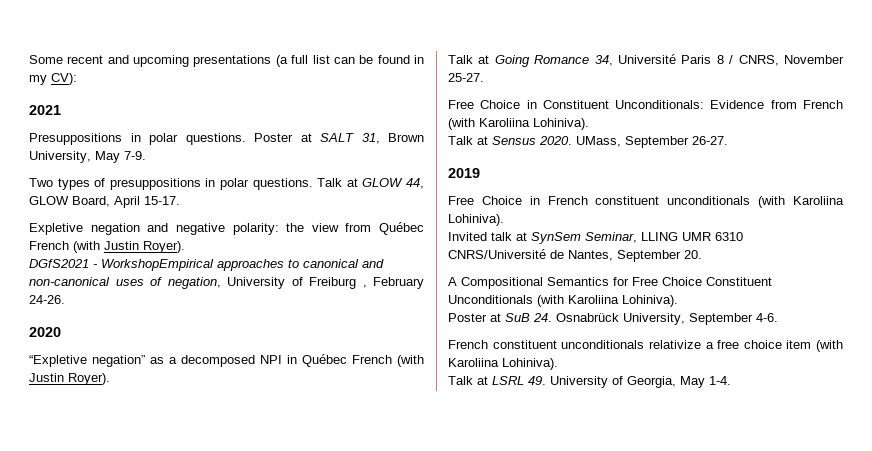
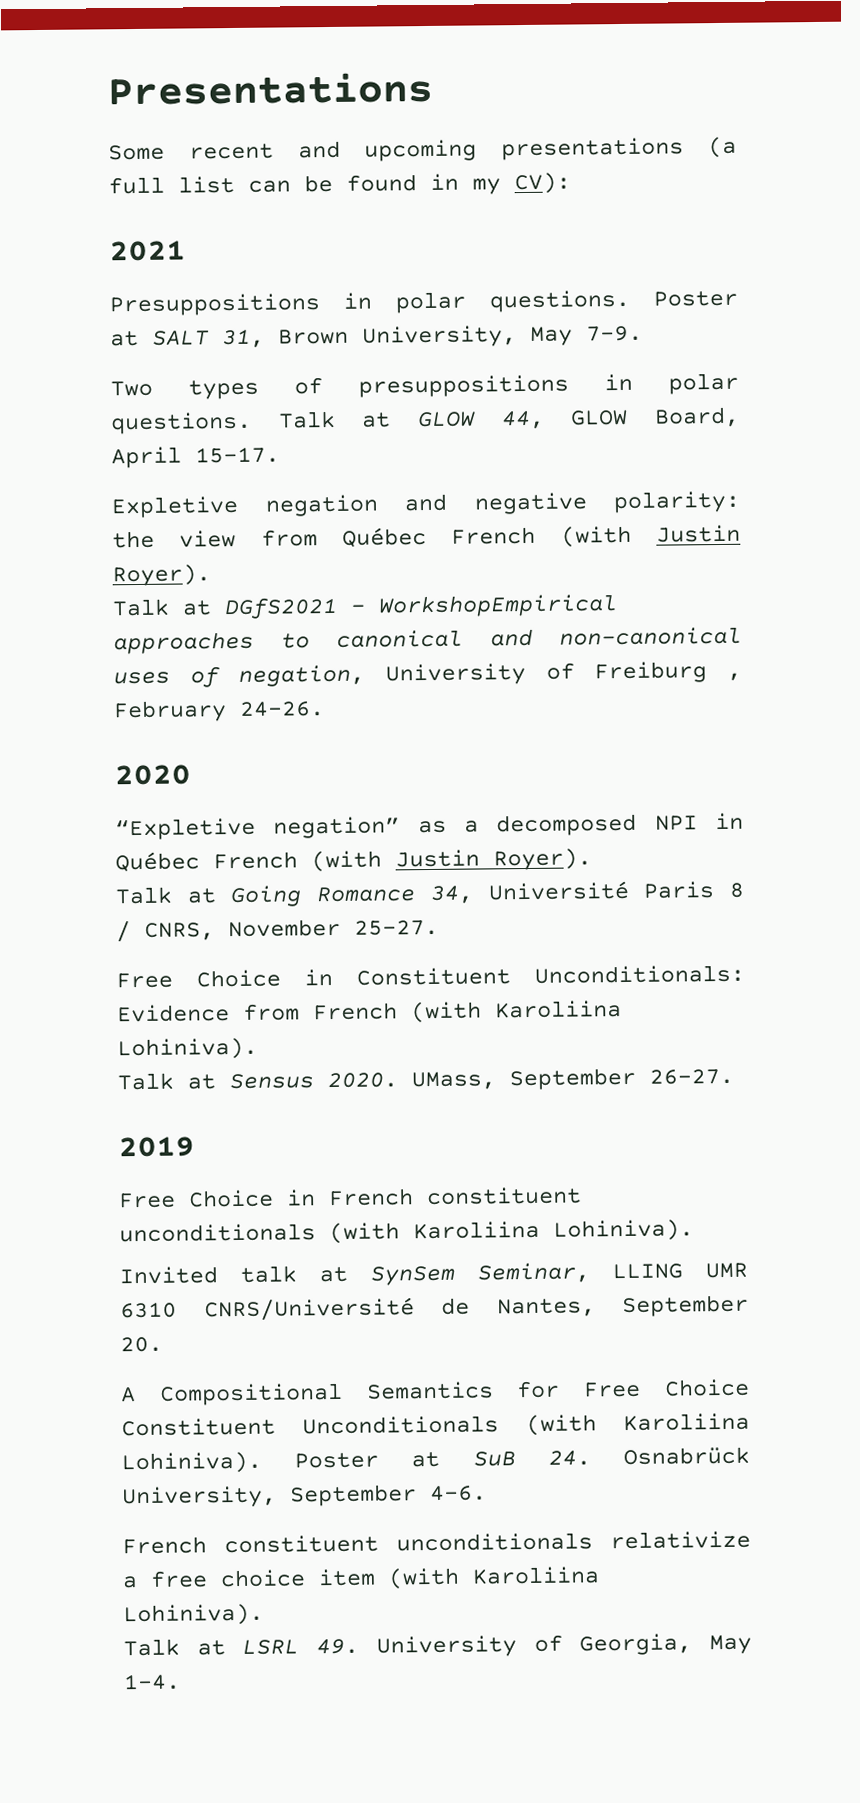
+ Presentations
- DGfS2021 - WorkshopEmpirical approaches to canonical and non-canonical uses of negation, University of Freiburg , February 24-26.
+ Talk at DGfS2021 - WorkshopEmpirical approaches to canonical and non-canonical uses of negation, University of Freiburg , February 24-26.
- A Compositional Semantics for Free Choice Constituent Unconditionals (with Karoliina Lohiniva).
- Poster at SuB 24. Osnabrück University, September 4-6.
+ A Compositional Semantics for Free Choice Constituent Unconditionals (with Karoliina Lohiniva). Poster at SuB 24. Osnabrück University, September 4-6.

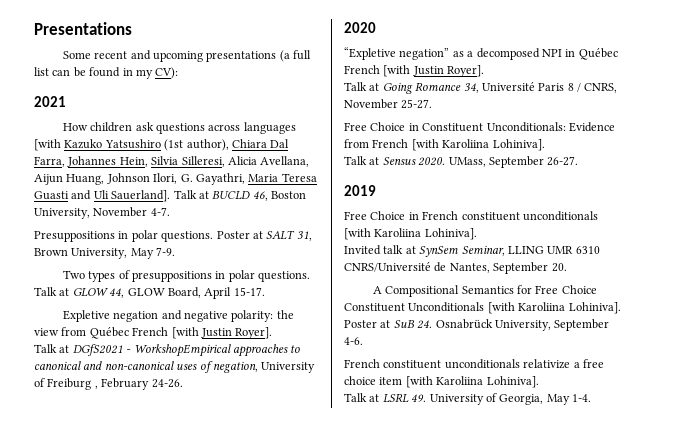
+ How children ask questions across languages [with Kazuko Yatsushiro (1st author), Chiara Dal Farra, Johannes Hein, Silvia Silleresi, Alicia Avellana, Aijun Huang, Johnson Ilori, G. Gayathri, Maria Teresa Guasti and Uli Sauerland]. Talk at BUCLD 46, Boston University, November 4-7.
- Expletive negation and negative polarity: the view from Québec French (with Justin Royer).
+ Expletive negation and negative polarity: the view from Québec French [with Justin Royer].
- “Expletive negation” as a decomposed NPI in Québec French (with Justin Royer).
+ “Expletive negation” as a decomposed NPI in Québec French [with Justin Royer].
- Free Choice in Constituent Unconditionals: Evidence from French (with Karoliina Lohiniva).
+ Free Choice in Constituent Unconditionals: Evidence from French [with Karoliina Lohiniva].
- Free Choice in French constituent unconditionals (with Karoliina Lohiniva).
+ Free Choice in French constituent unconditionals [with Karoliina Lohiniva].
- A Compositional Semantics for Free Choice Constituent Unconditionals (with Karoliina Lohiniva).
+ A Compositional Semantics for Free Choice Constituent Unconditionals [with Karoliina Lohiniva].
- French constituent unconditionals relativize a free choice item (with Karoliina Lohiniva).
+ French constituent unconditionals relativize a free choice item [with Karoliina Lohiniva].

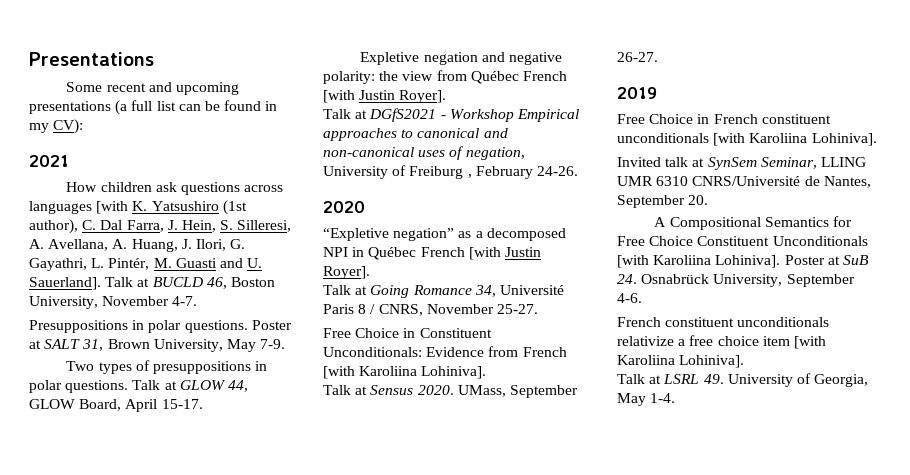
- How children ask questions across languages [with Kazuko Yatsushiro (1st author), Chiara Dal Farra, Johannes Hein, Silvia Silleresi, Alicia Avellana, Aijun Huang, Johnson Ilori, G. Gayathri, Maria Teresa Guasti and Uli Sauerland].
+ How children ask questions across languages [with K. Yatsushiro (1st author), C. Dal Farra, J. Hein, S. Silleresi, A. Avellana, A. Huang, J. Ilori, G. Gayathri, L. Pintér, M. Guasti and U. Sauerland].
- Talk at DGfS2021 - WorkshopEmpirical approaches to canonical and non-canonical uses of negation, University of Freiburg , February 24-26.
+ Talk at DGfS2021 - Workshop Empirical approaches to canonical and non-canonical uses of negation, University of Freiburg , February 24-26.

